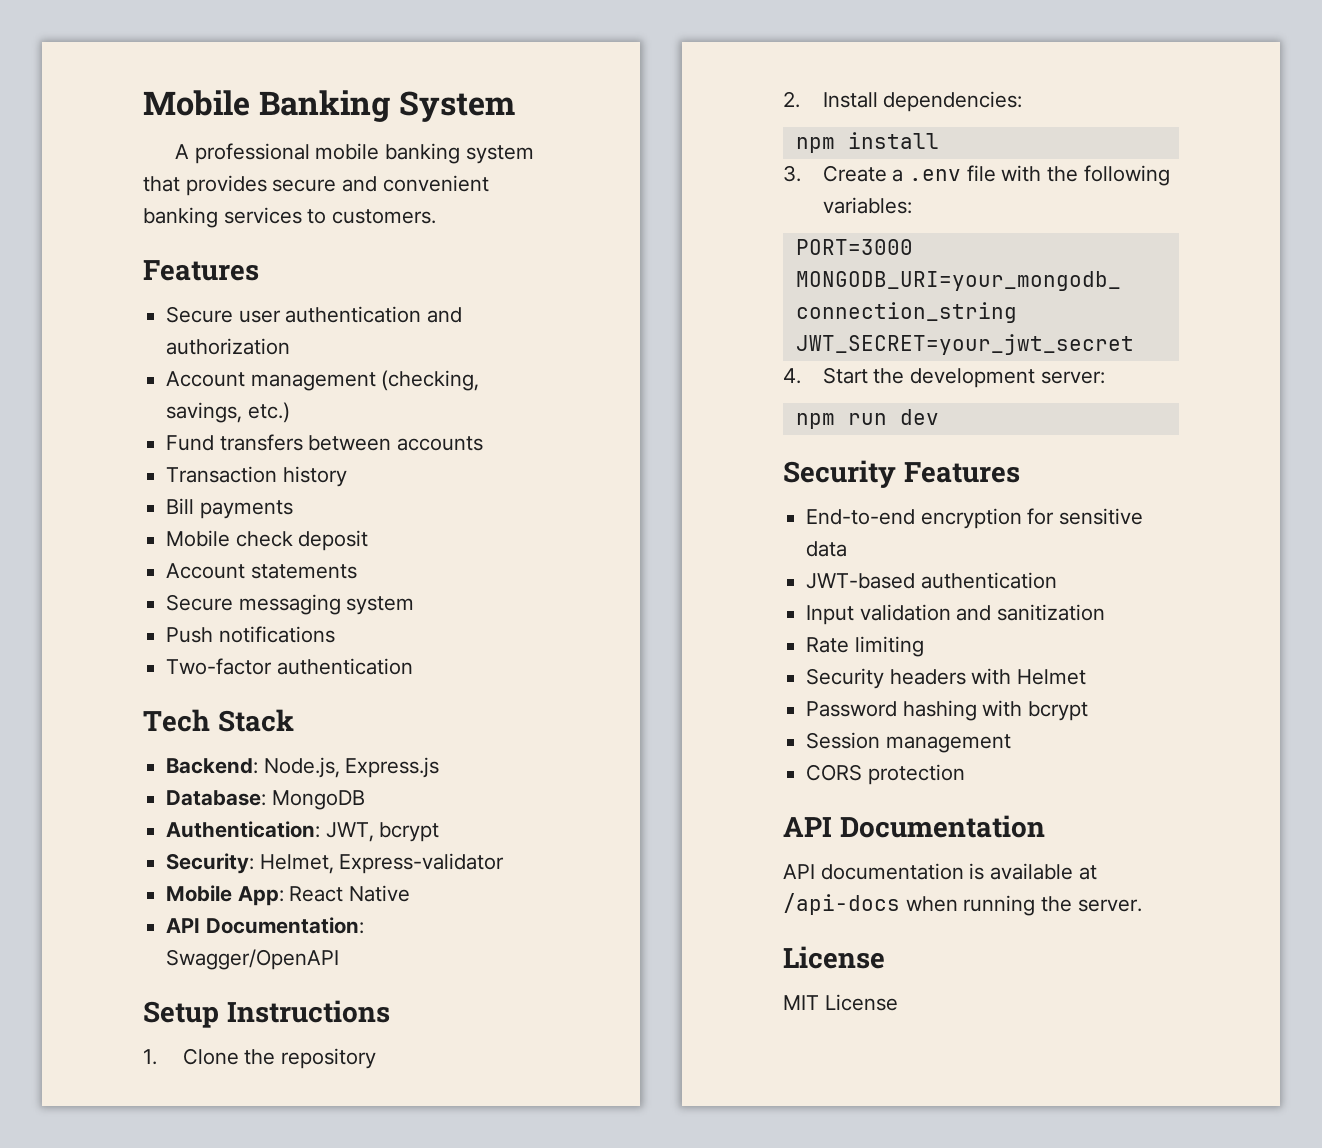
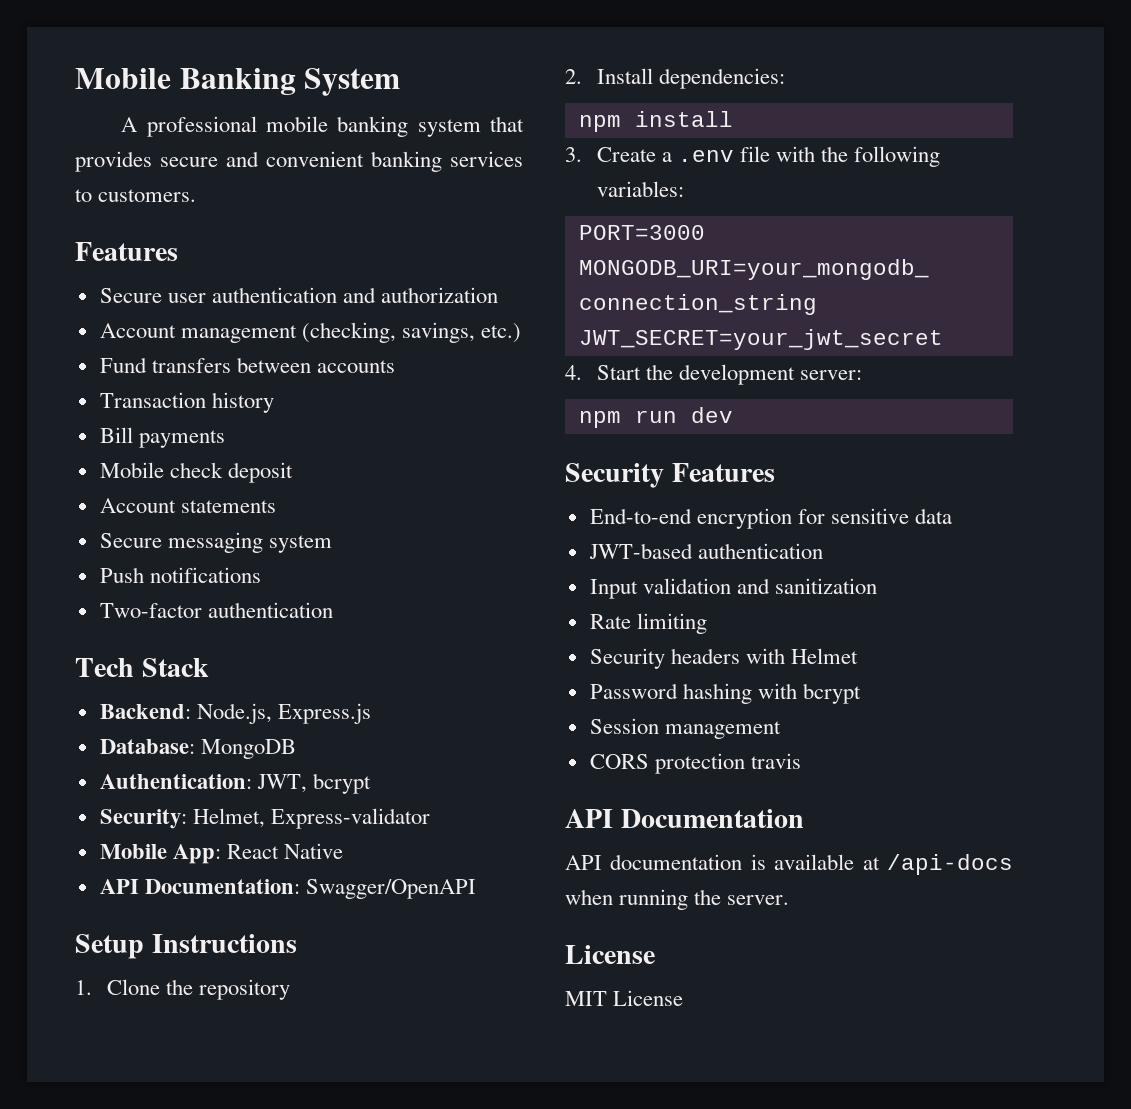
- CORS protection
+ CORS protection travis

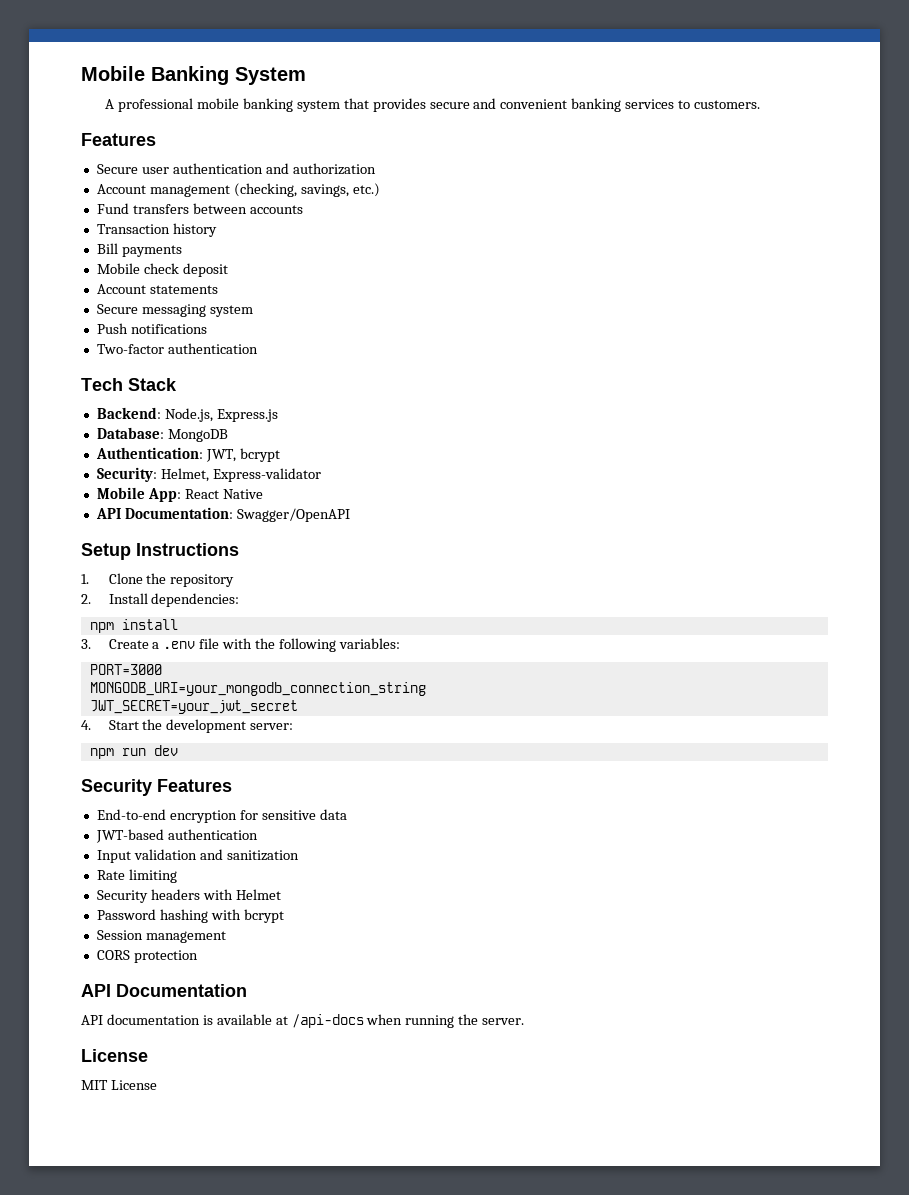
- CORS protection travis
+ CORS protection

